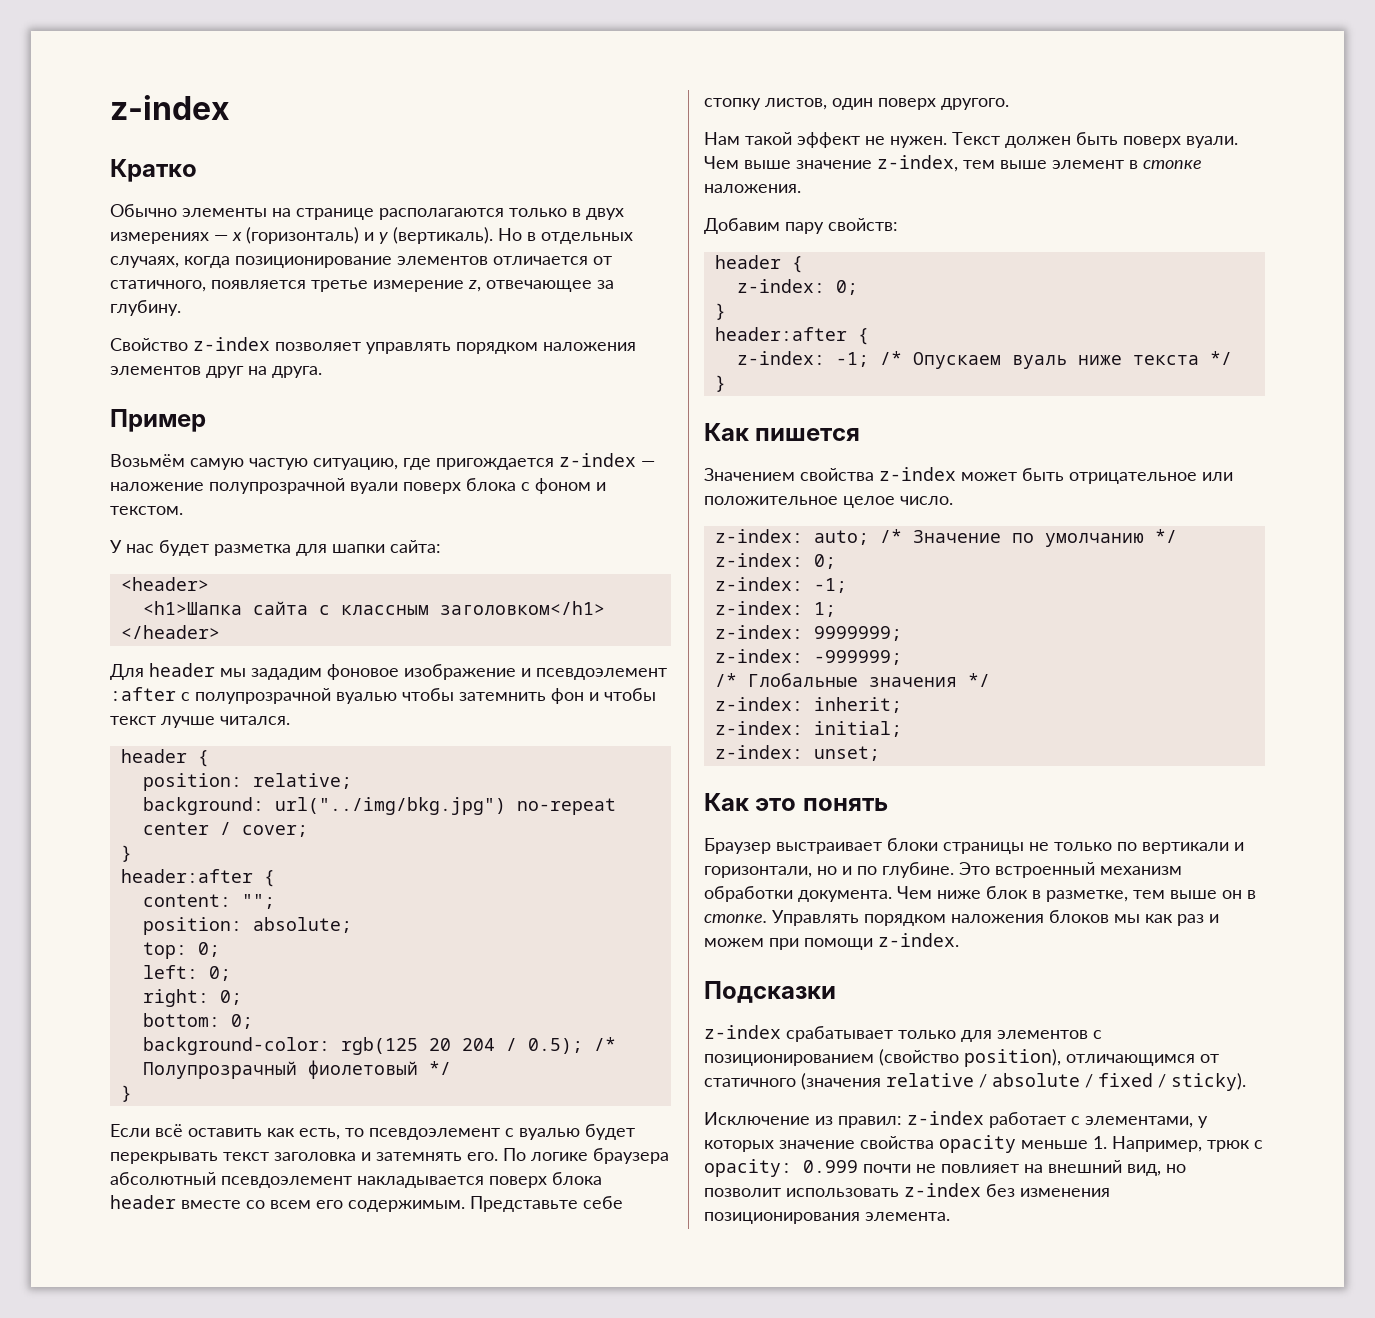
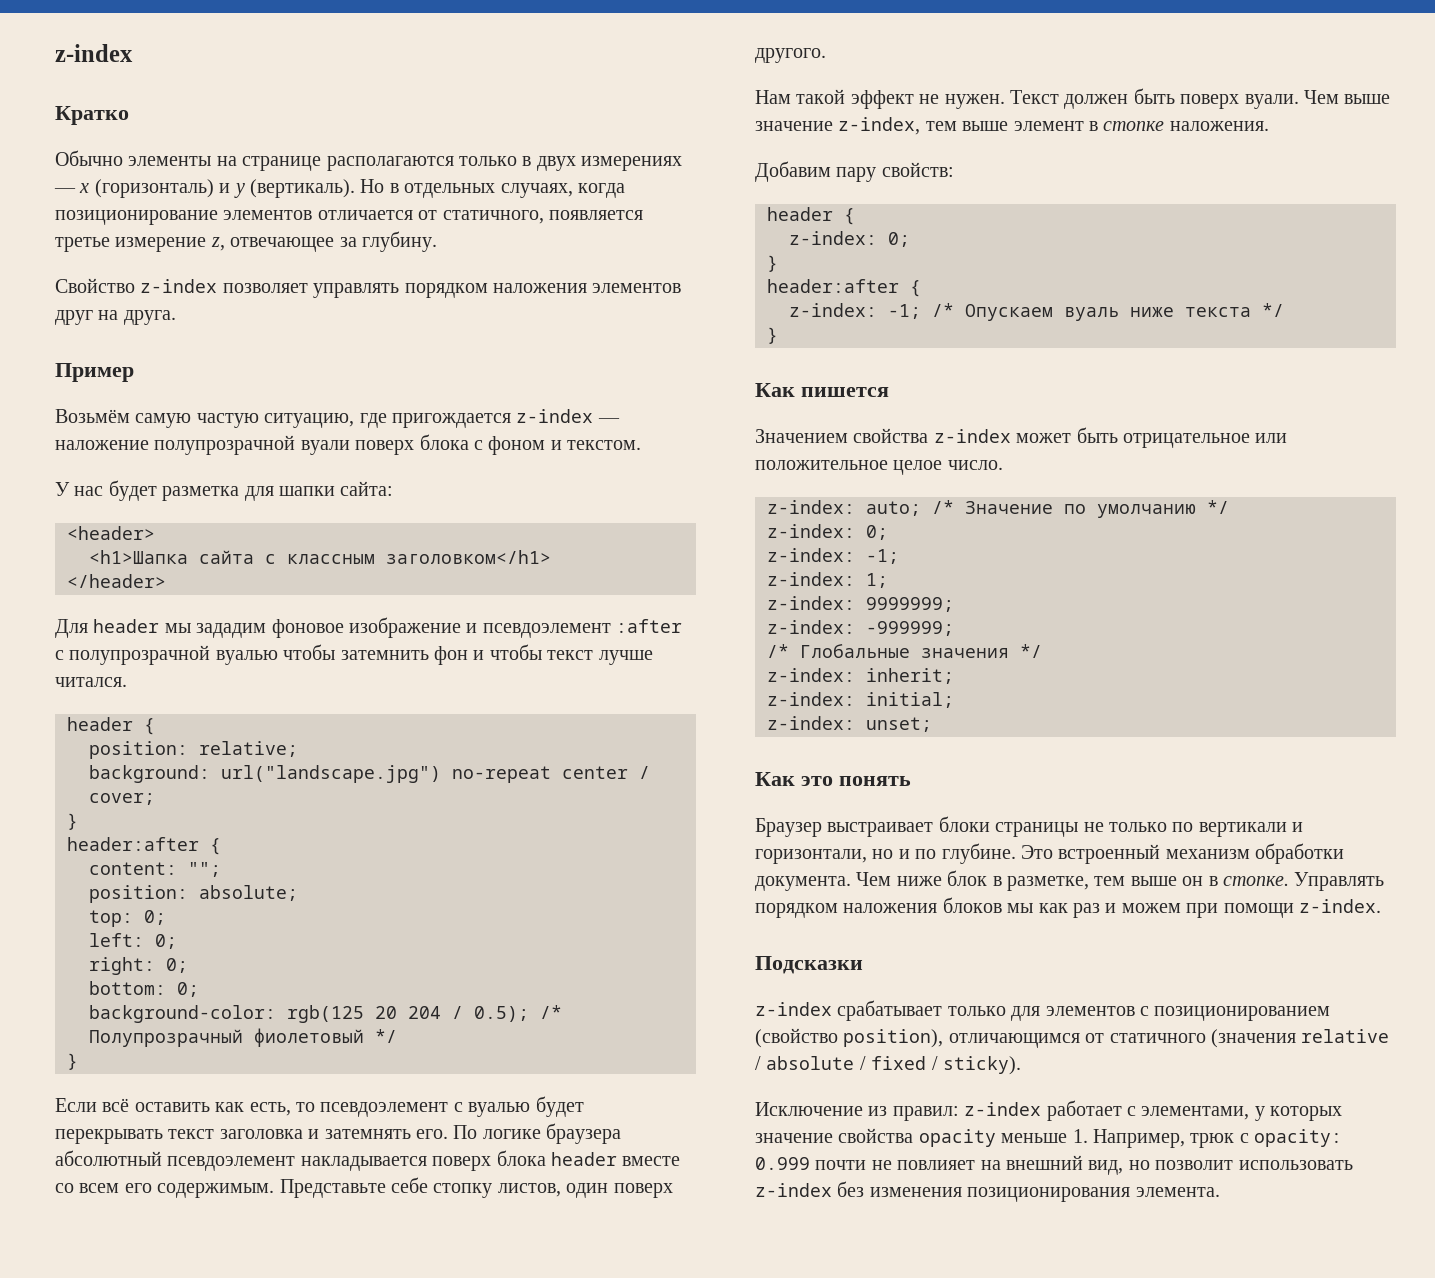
- background: url("../img/bkg.jpg") no-repeat center / cover;
+ background: url("landscape.jpg") no-repeat center / cover;

